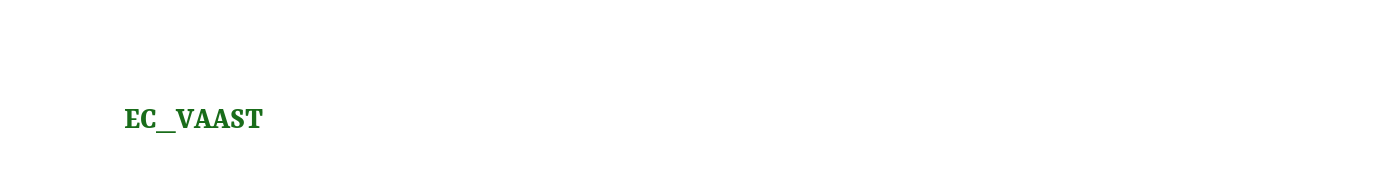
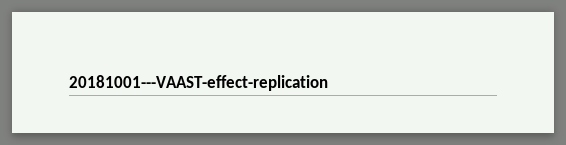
- EC_VAAST
+ 20181001---VAAST-effect-replication

